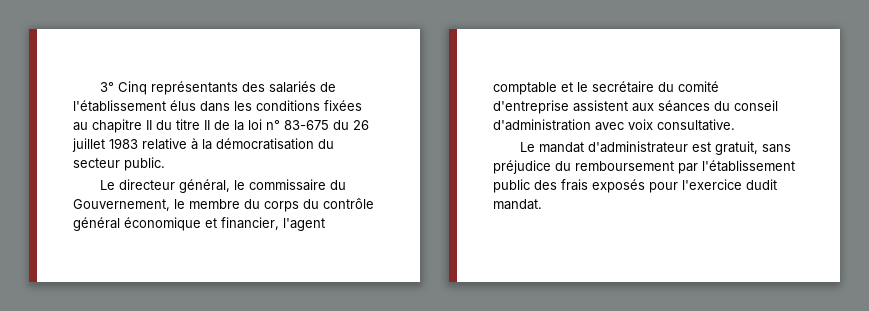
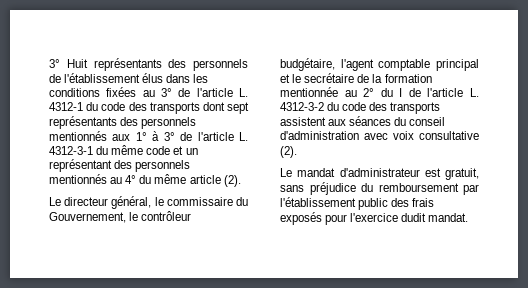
- 3° Cinq représentants des salariés de l'établissement élus dans les conditions fixées au chapitre II du titre II de la loi n° 83-675 du 26 juillet 1983 relative à la démocratisation du secteur public.
+ 3° Huit représentants des personnels de l'établissement élus dans les conditions fixées au 3° de l'article L. 4312-1 du code des transports dont sept représentants des personnels mentionnés aux 1° à 3° de l'article L. 4312-3-1 du même code et un représentant des personnels mentionnés au 4° du même article (2).
- Le directeur général, le commissaire du Gouvernement, le membre du corps du contrôle général économique et financier, l'agent comptable et le secrétaire du comité d'entreprise assistent aux séances du conseil d'administration avec voix consultative.
+ Le directeur général, le commissaire du Gouvernement, le contrôleur budgétaire, l'agent comptable principal et le secrétaire de la formation mentionnée au 2° du I de l'article L. 4312-3-2 du code des transports assistent aux séances du conseil d'administration avec voix consultative (2).

